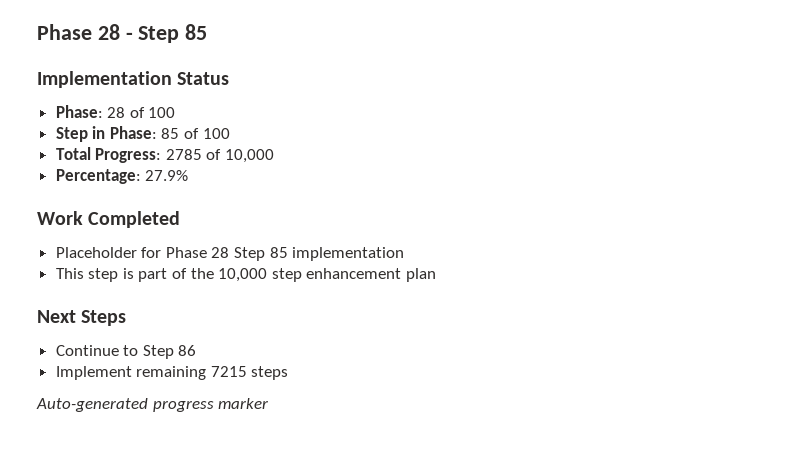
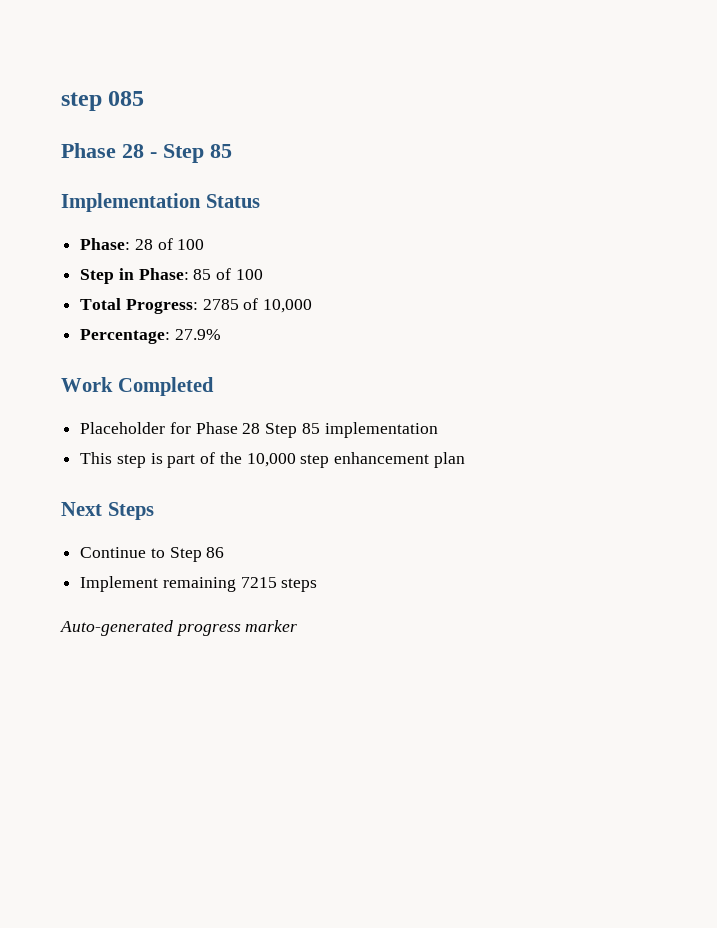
+ step 085

